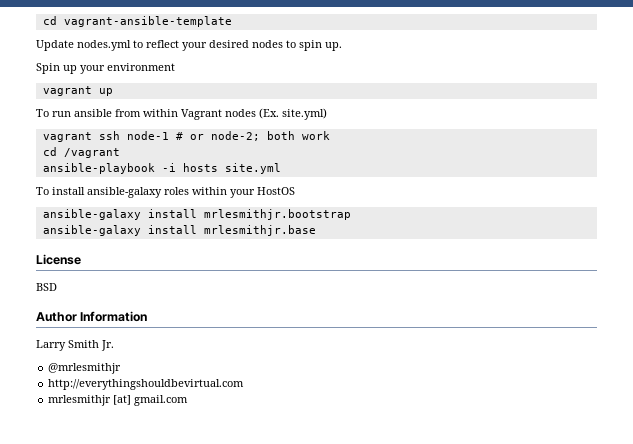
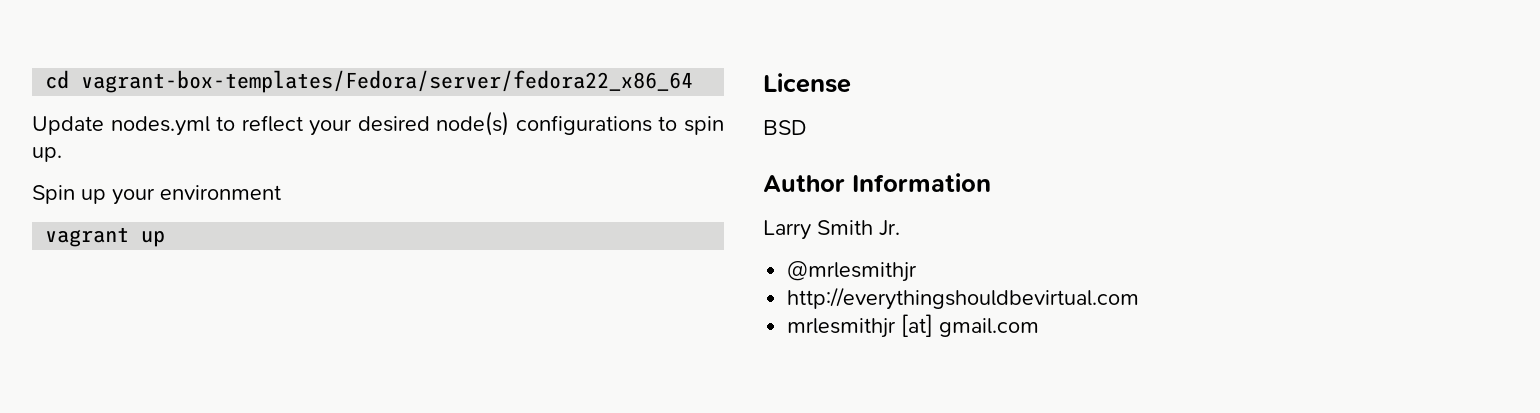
- cd vagrant-ansible-template
+ cd vagrant-box-templates/Fedora/server/fedora22_x86_64
- Update nodes.yml to reflect your desired nodes to spin up.
+ Update nodes.yml to reflect your desired node(s) configurations to spin up.
- To run ansible from within Vagrant nodes (Ex. site.yml)
- vagrant ssh node-1 # or node-2; both work
- cd /vagrant
- ansible-playbook -i hosts site.yml
- To install ansible-galaxy roles within your HostOS
- ansible-galaxy install mrlesmithjr.bootstrap
- ansible-galaxy install mrlesmithjr.base

